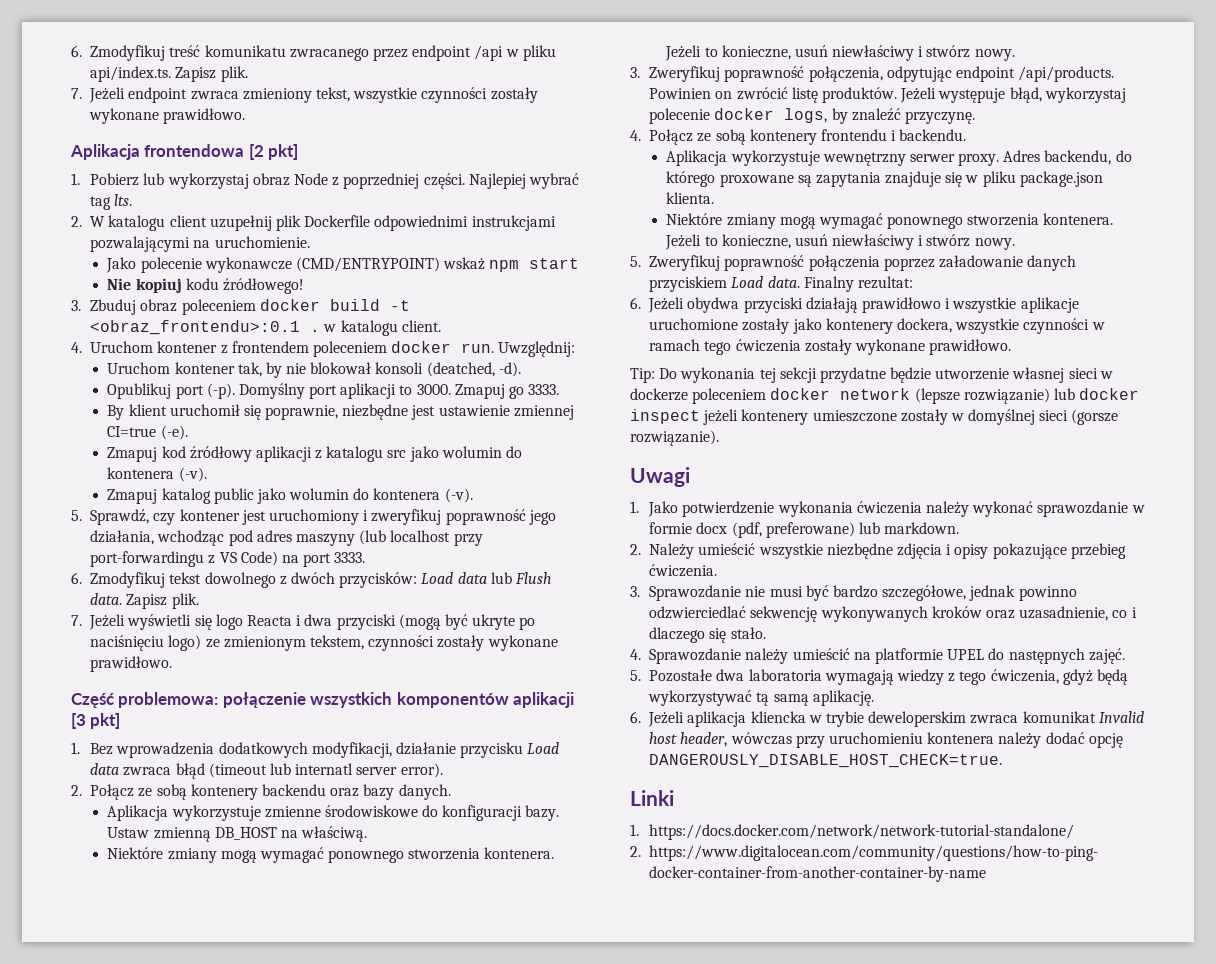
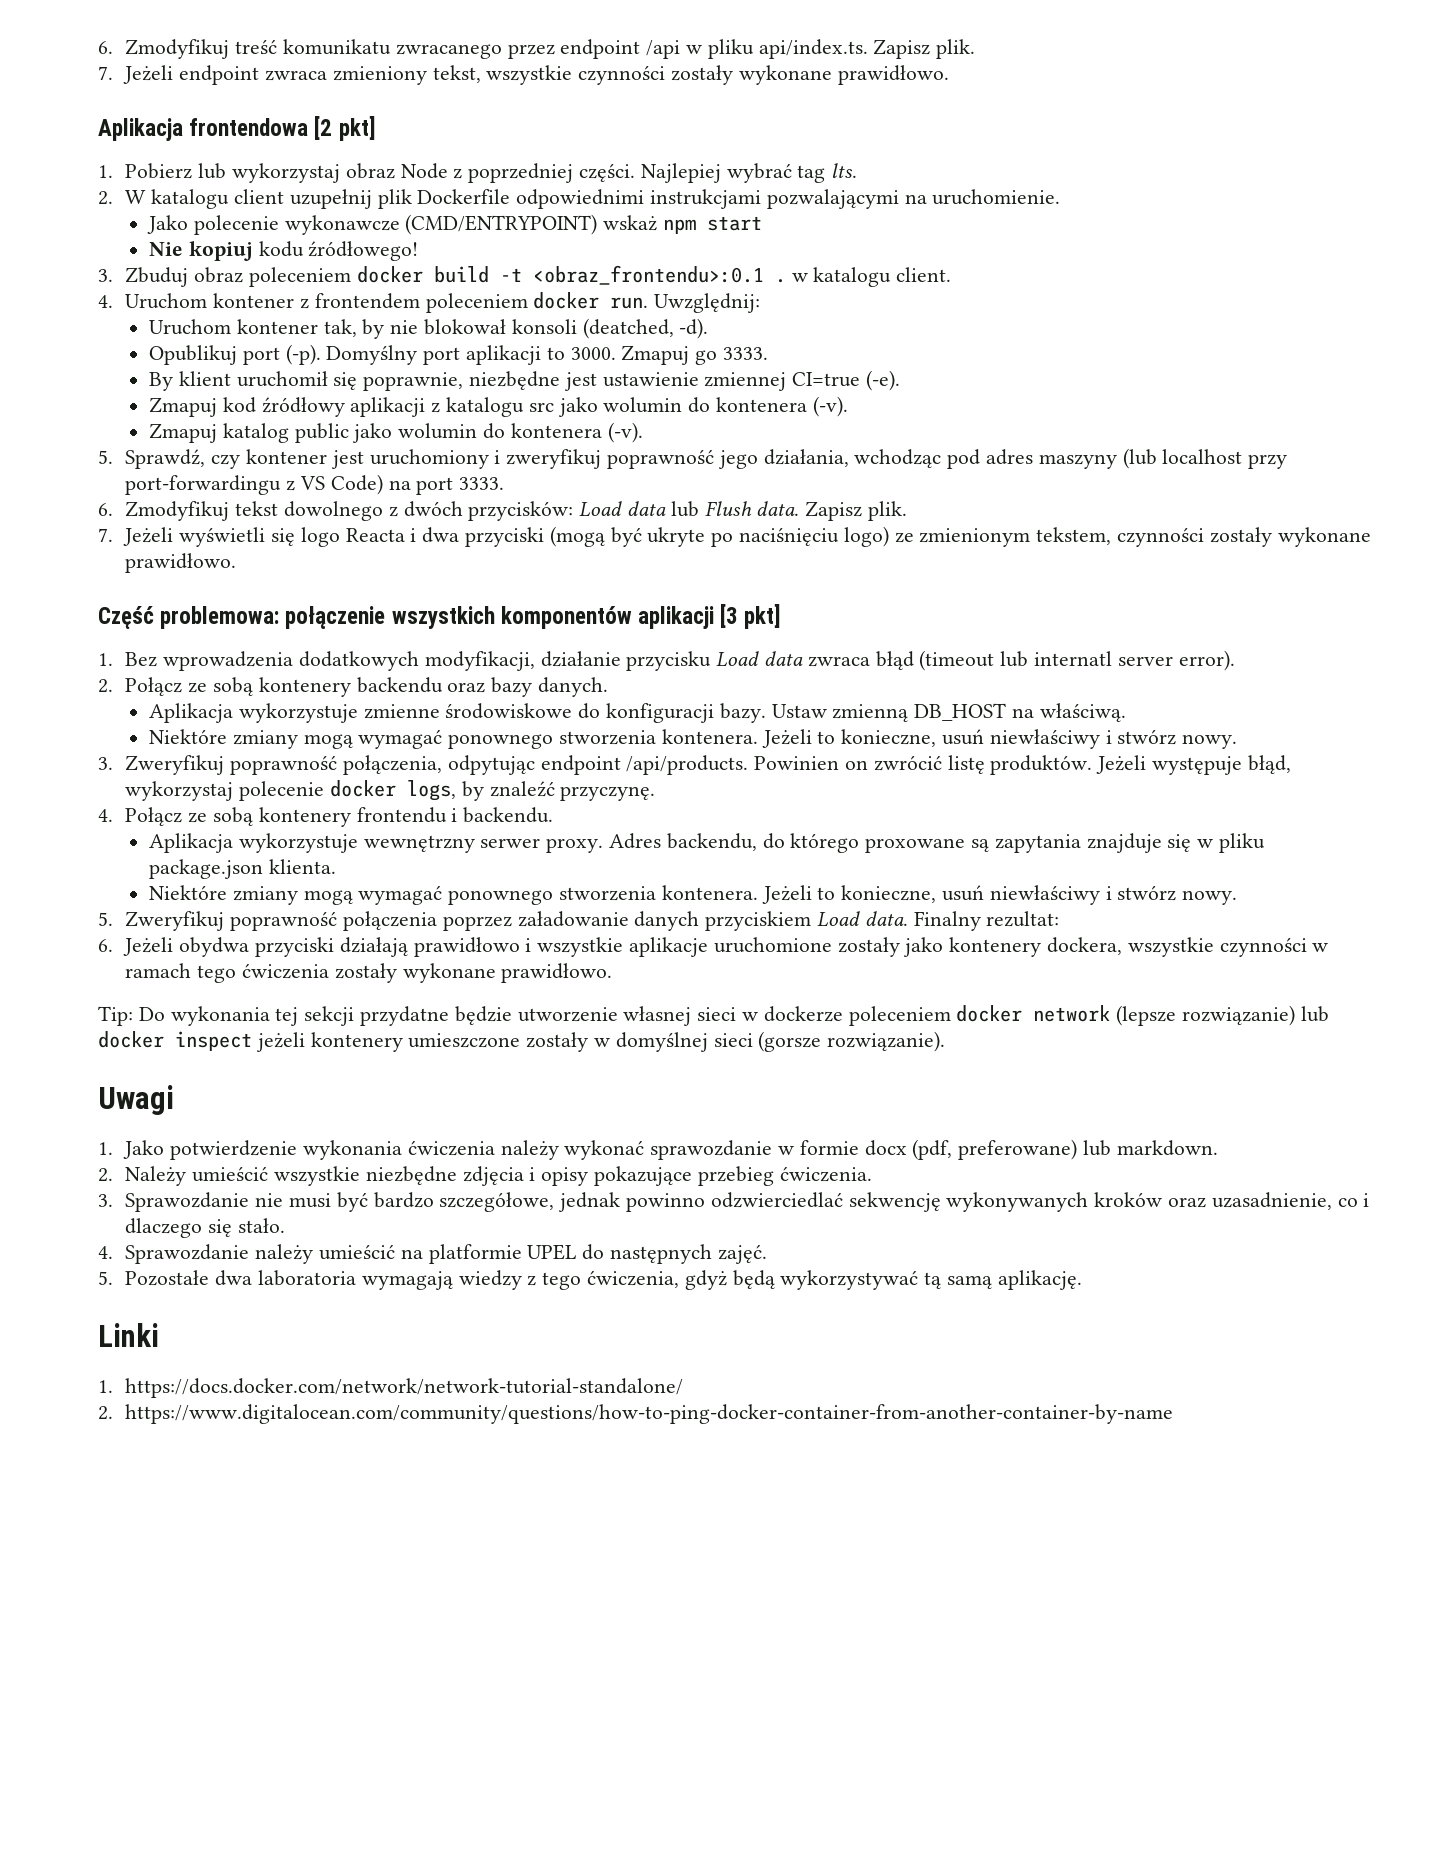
- 6. Jeżeli aplikacja kliencka w trybie deweloperskim zwraca komunikat Invalid host header, wówczas przy uruchomieniu kontenera należy dodać opcję DANGEROUSLY_DISABLE_HOST_CHECK=true.

